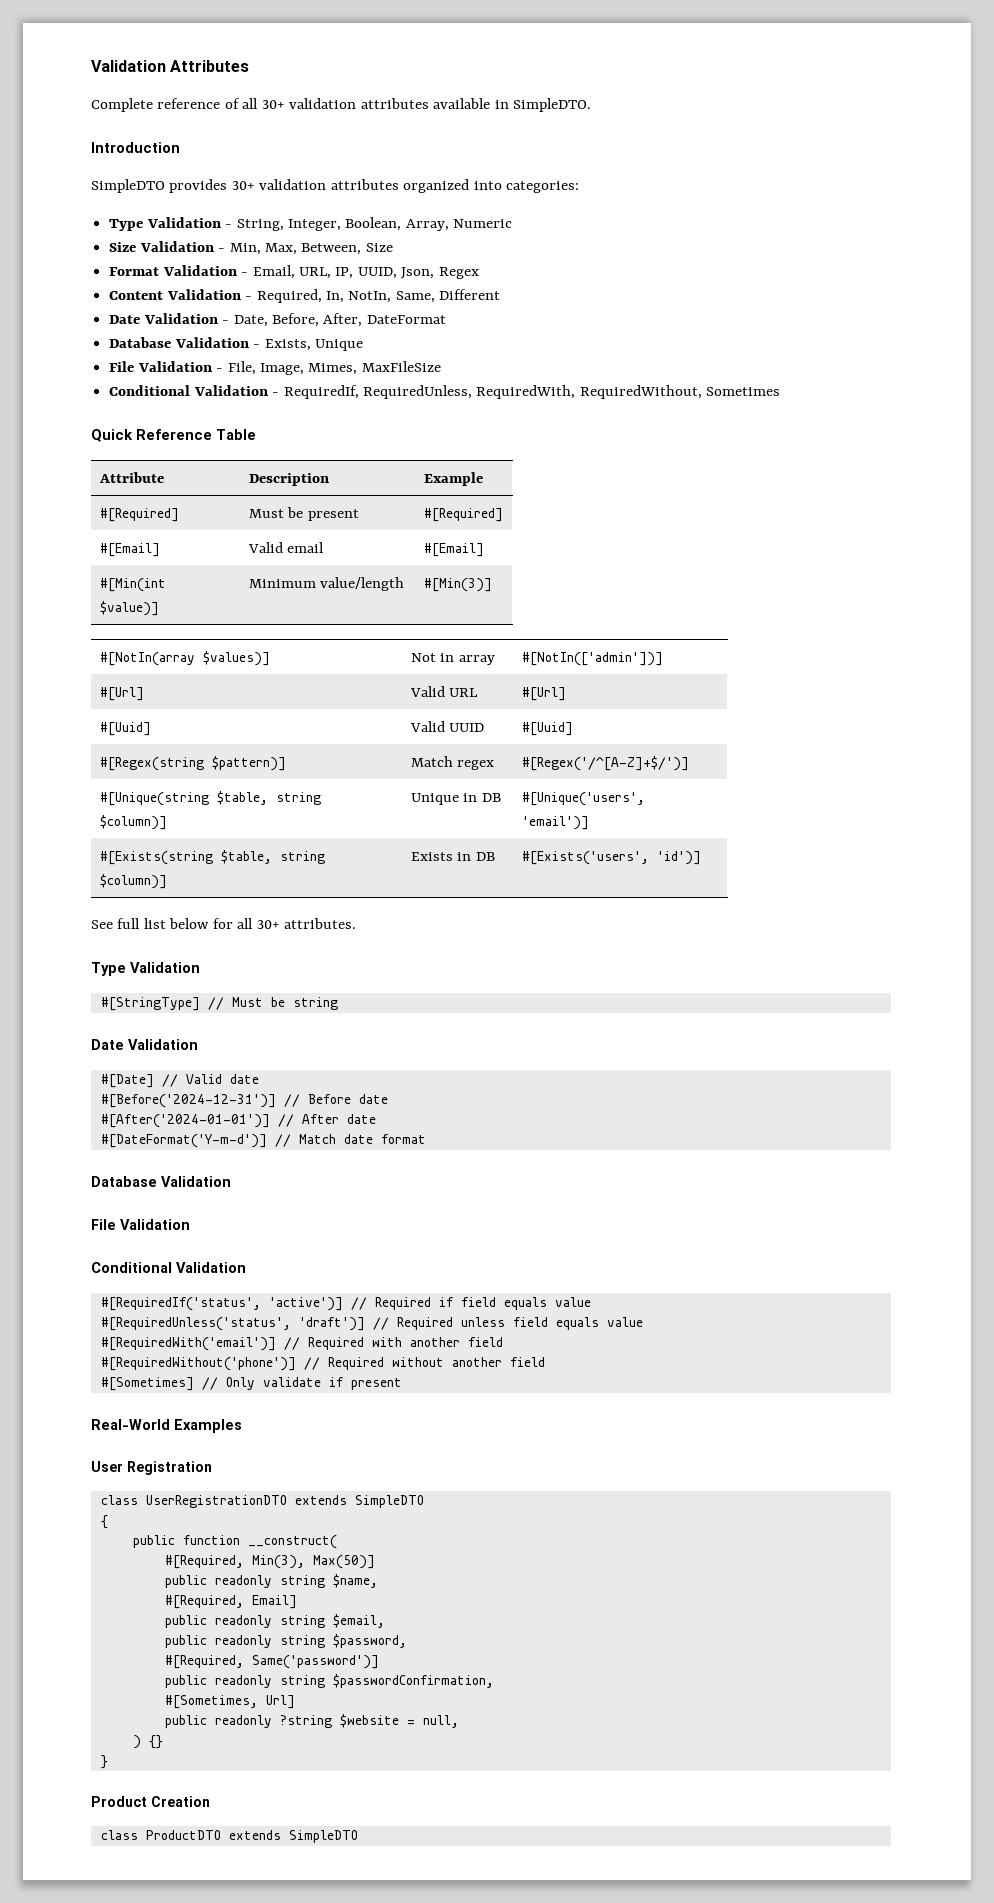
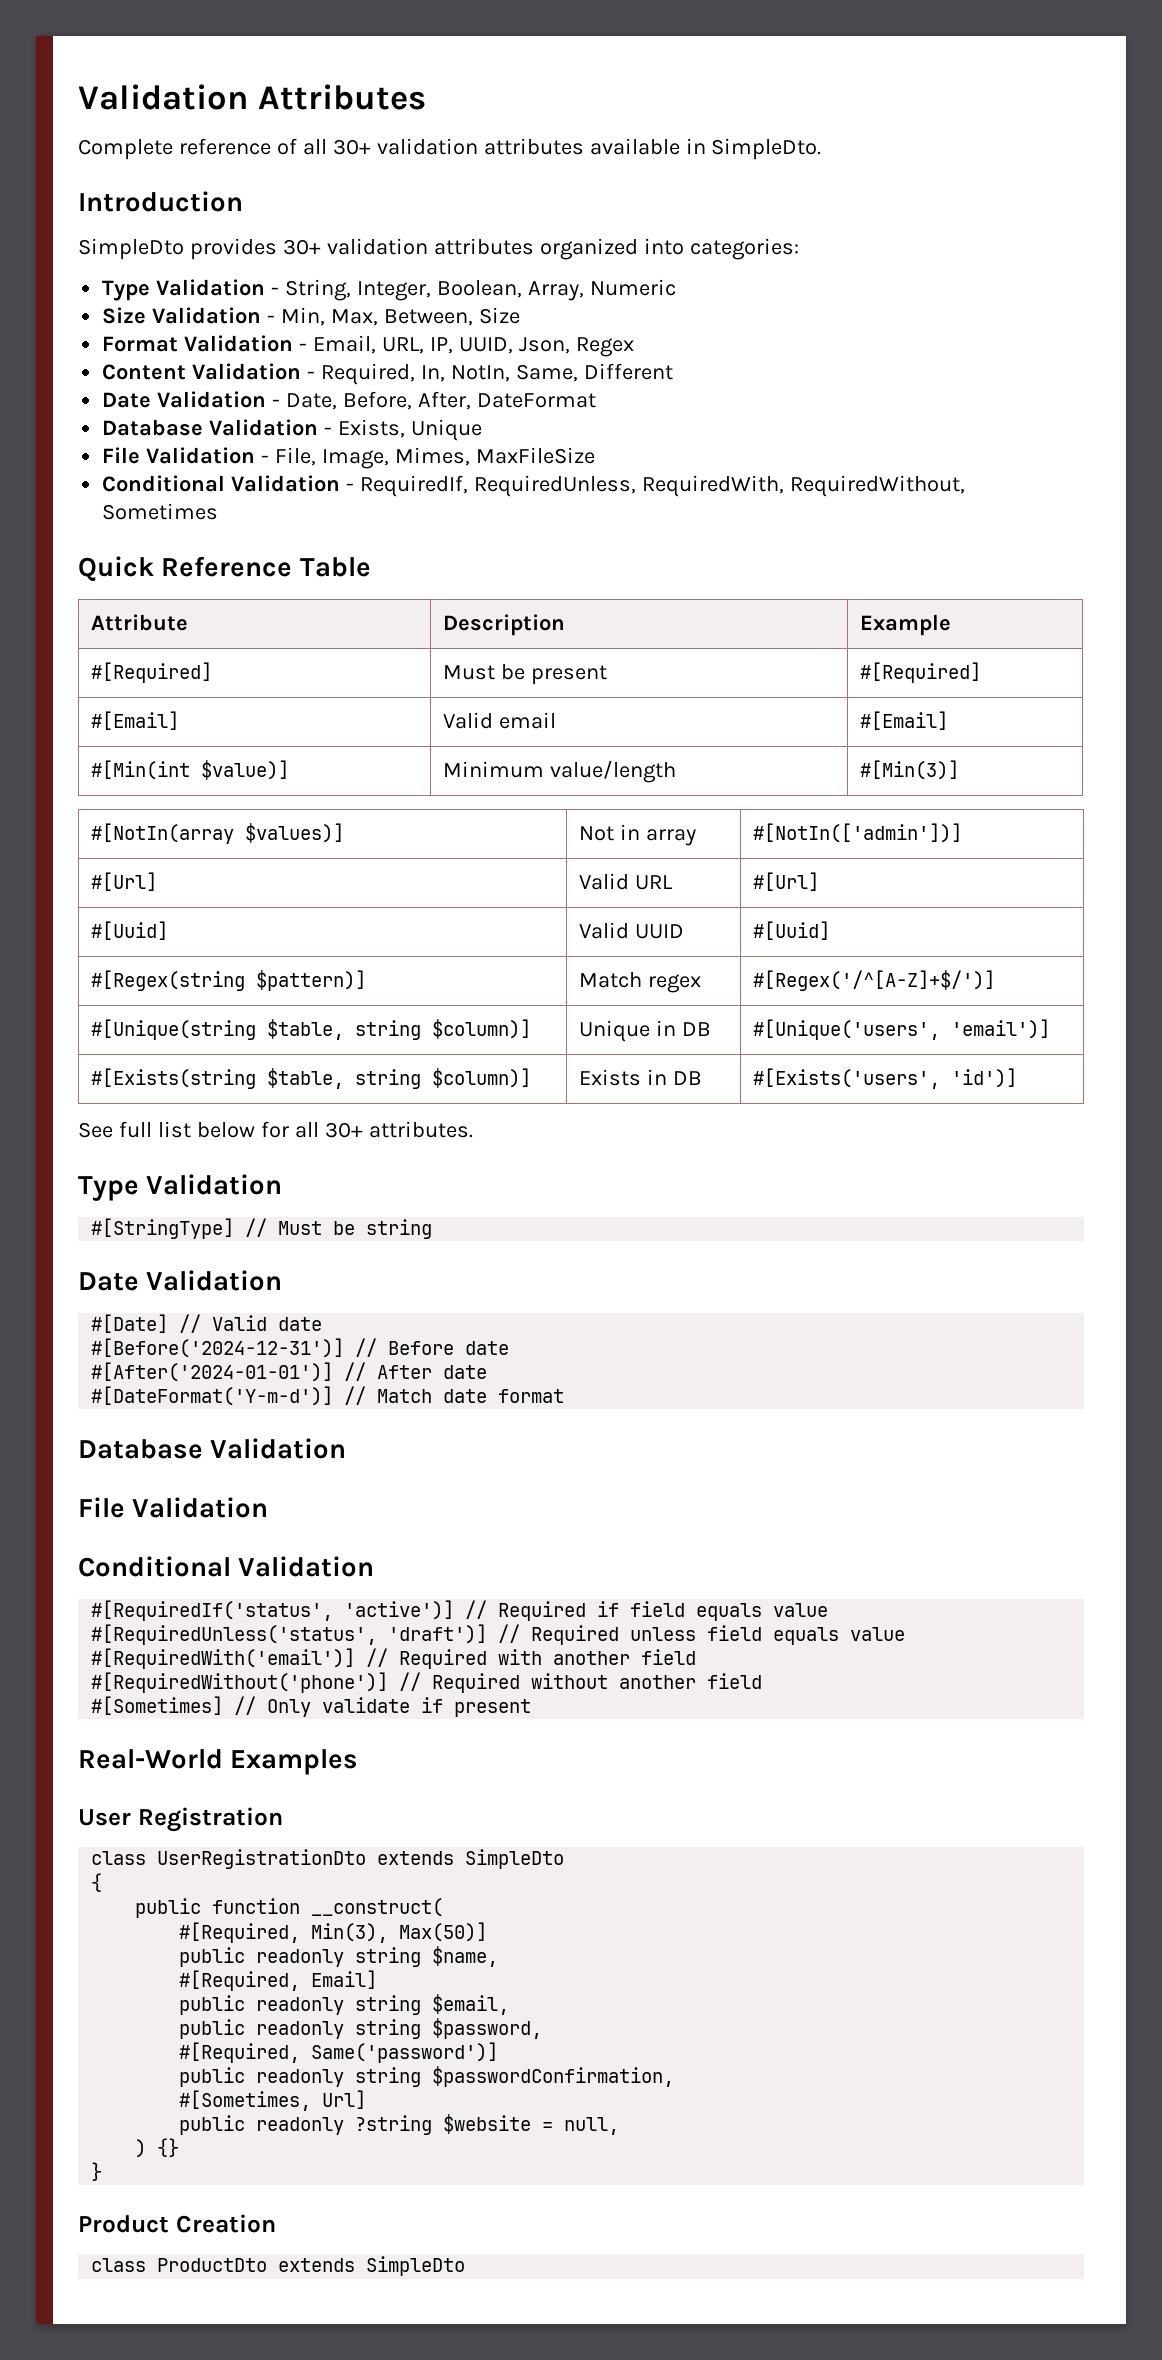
- Complete reference of all 30+ validation attributes available in SimpleDTO.
+ Complete reference of all 30+ validation attributes available in SimpleDto.
- SimpleDTO provides 30+ validation attributes organized into categories:
+ SimpleDto provides 30+ validation attributes organized into categories:
- class UserRegistrationDTO extends SimpleDTO
+ class UserRegistrationDto extends SimpleDto
- class ProductDTO extends SimpleDTO
+ class ProductDto extends SimpleDto

